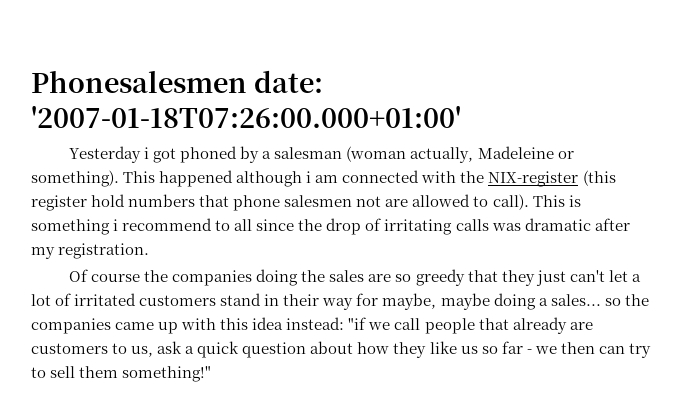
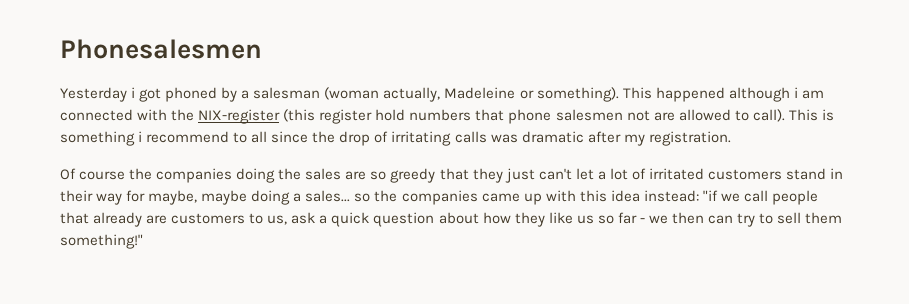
- Phonesalesmen date: '2007-01-18T07:26:00.000+01:00'
+ Phonesalesmen

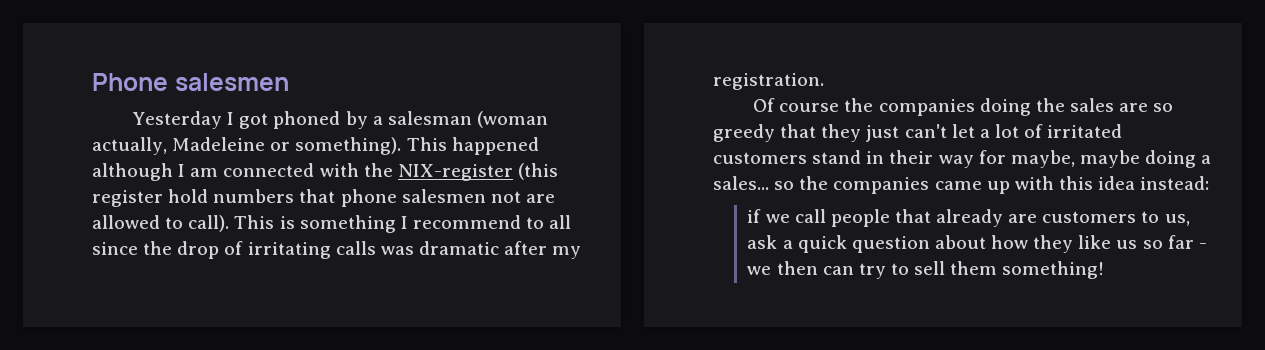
- Phonesalesmen
+ Phone salesmen
- Yesterday i got phoned by a salesman (woman actually, Madeleine or something).
+ Yesterday I got phoned by a salesman (woman actually, Madeleine or something).
- This happened although i am connected with the NIX-register (this register hold numbers that phone salesmen not are allowed to call).
+ This happened although I am connected with the NIX-register (this register hold numbers that phone salesmen not are allowed to call).
- This is something i recommend to all since the drop of irritating calls was dramatic after my registration.
+ This is something I recommend to all since the drop of irritating calls was dramatic after my registration.
- Of course the companies doing the sales are so greedy that they just can't let a lot of irritated customers stand in their way for maybe, maybe doing a sales... so the companies came up with this idea instead: "if we call people that already are customers to us, ask a quick question about how they like us so far - we then can try to sell them something!"
+ Of course the companies doing the sales are so greedy that they just can't let a lot of irritated customers stand in their way for maybe, maybe doing a sales... so the companies came up with this idea instead:
+ if we call people that already are customers to us, ask a quick question about how they like us so far - we then can try to sell them something!

